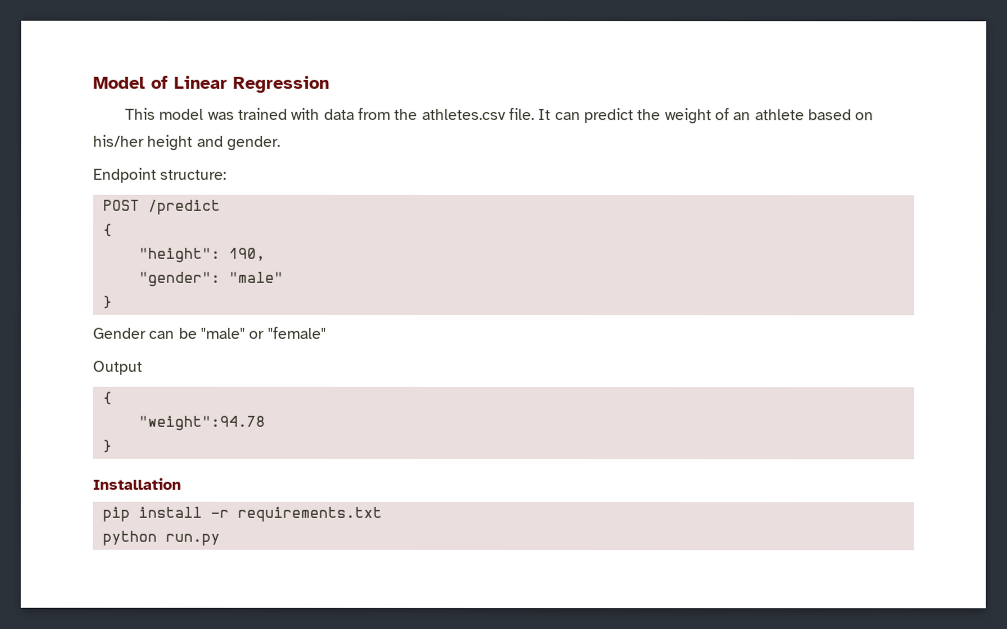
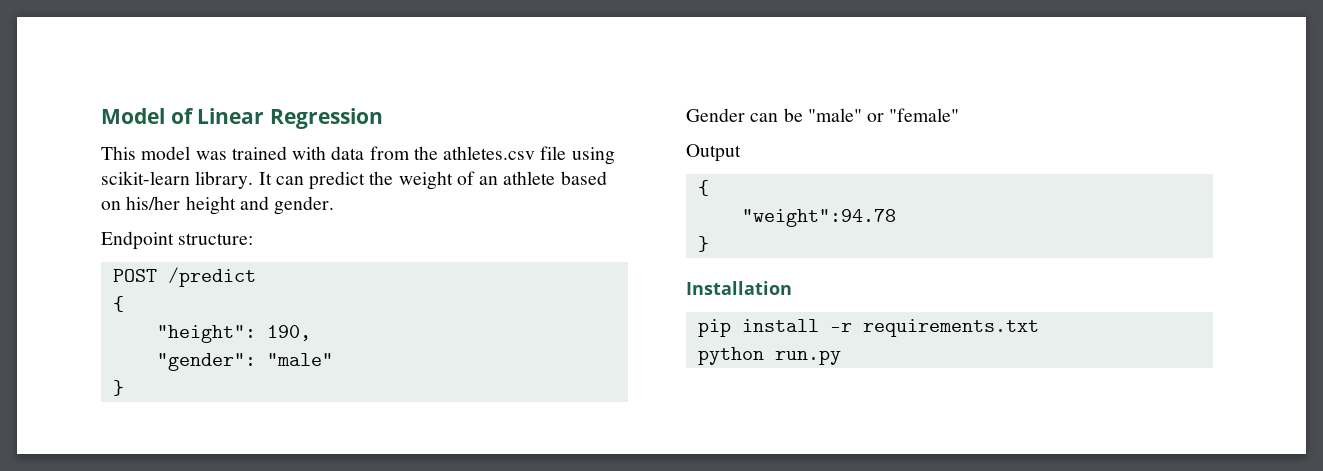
- This model was trained with data from the athletes.csv file.
+ This model was trained with data from the athletes.csv file using scikit-learn library.

